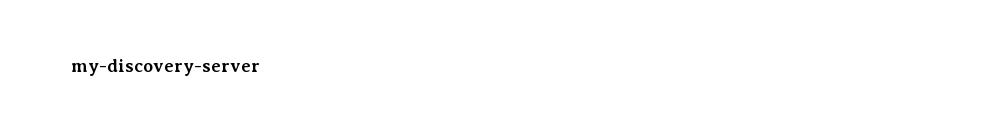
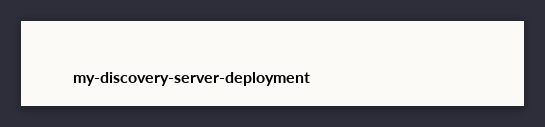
- my-discovery-server
+ my-discovery-server-deployment

